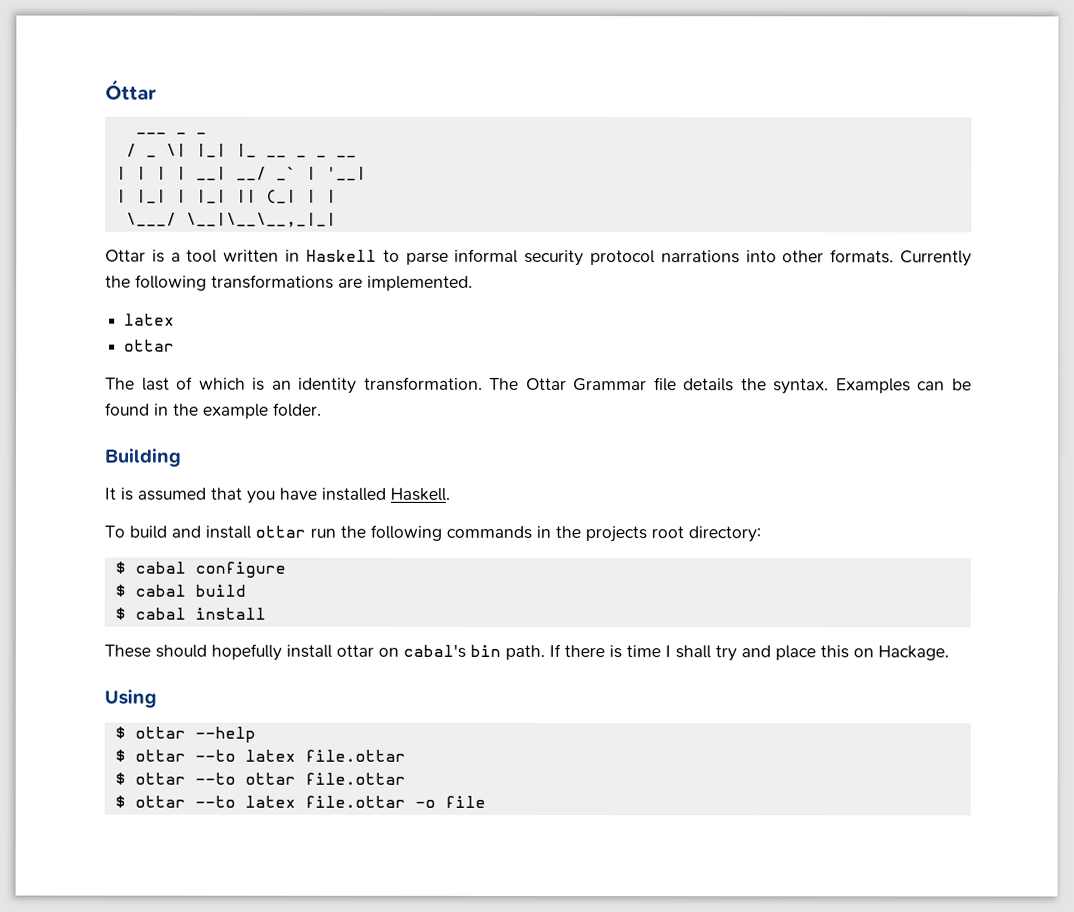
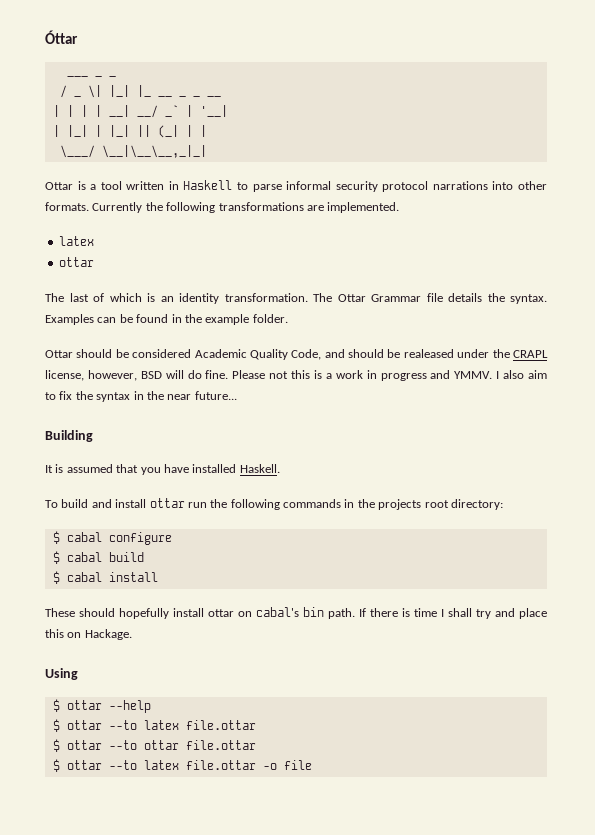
+ Ottar should be considered Academic Quality Code, and should be realeased under the CRAPL license, however, BSD will do fine. Please not this is a work in progress and YMMV. I also aim to fix the syntax in the near future...

